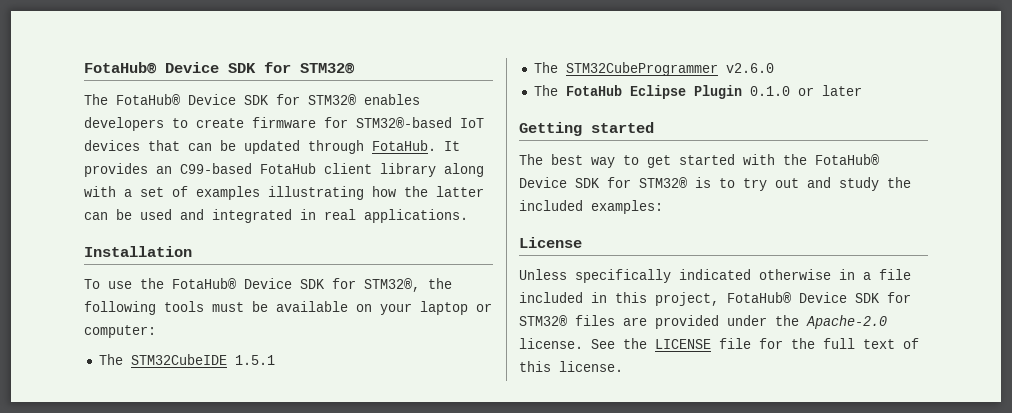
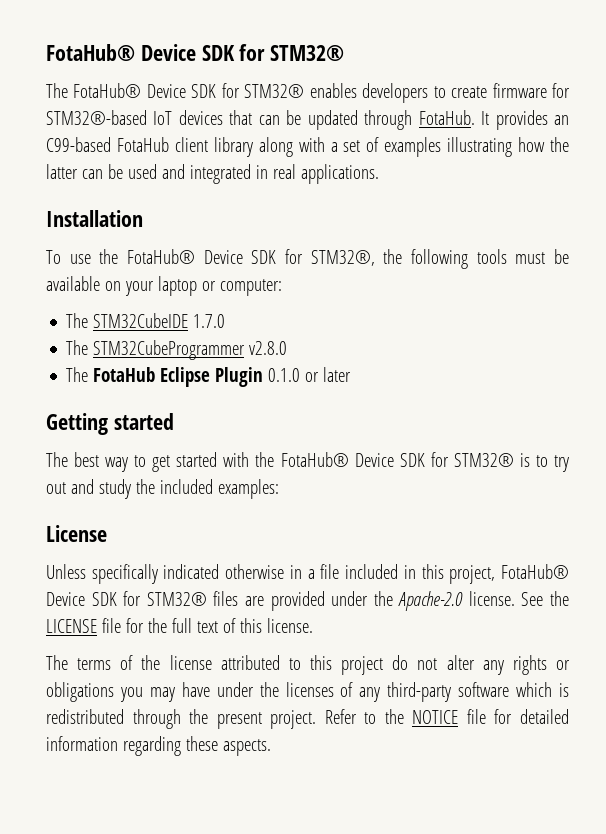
- The STM32CubeIDE 1.5.1
+ The STM32CubeIDE 1.7.0
- The STM32CubeProgrammer v2.6.0
+ The STM32CubeProgrammer v2.8.0
+ The terms of the license attributed to this project do not alter any rights or obligations you may have under the licenses of any third-party software which is redistributed through the present project. Refer to the NOTICE file for detailed information regarding these aspects.

